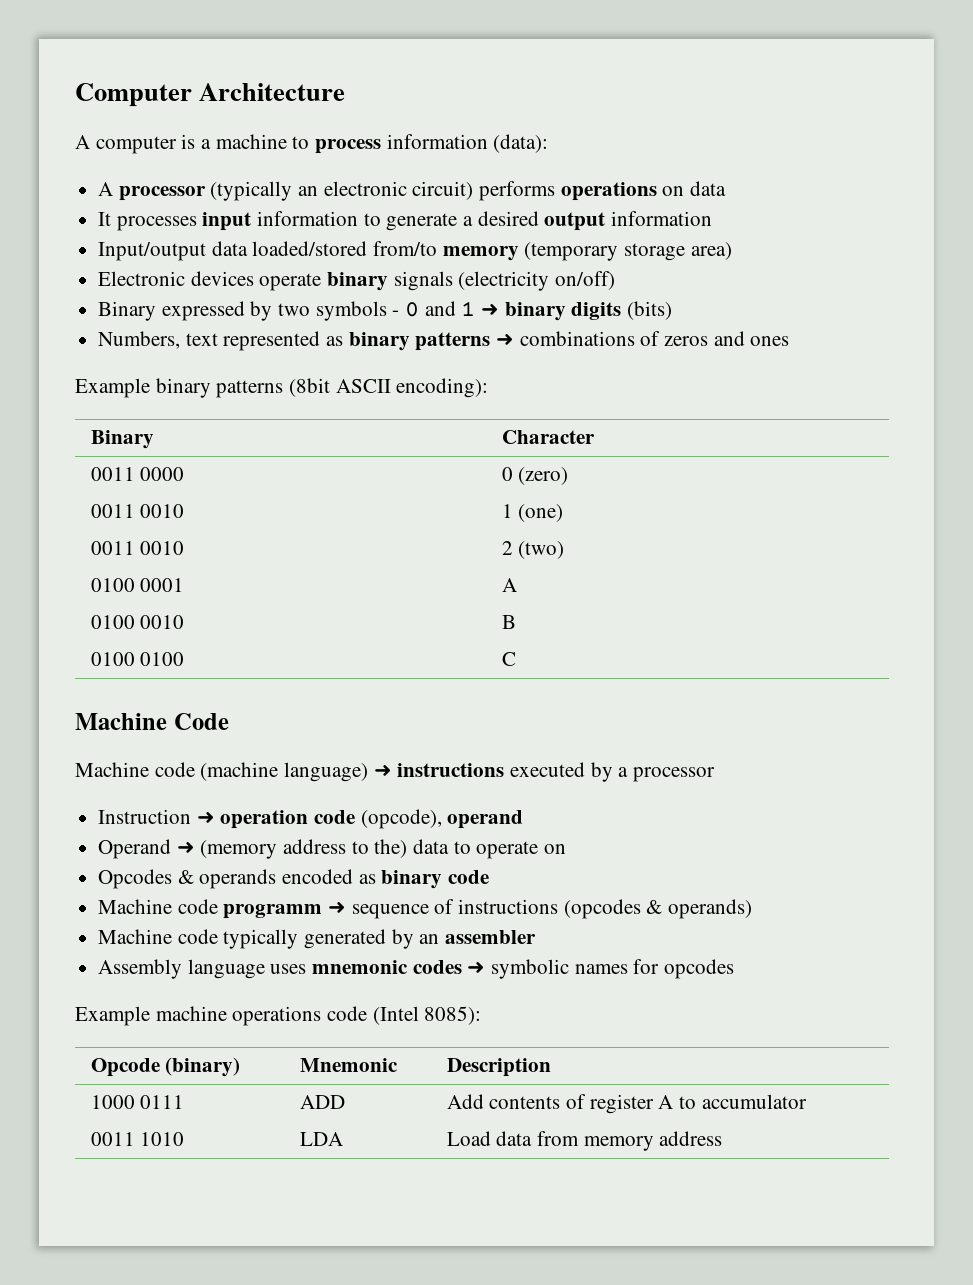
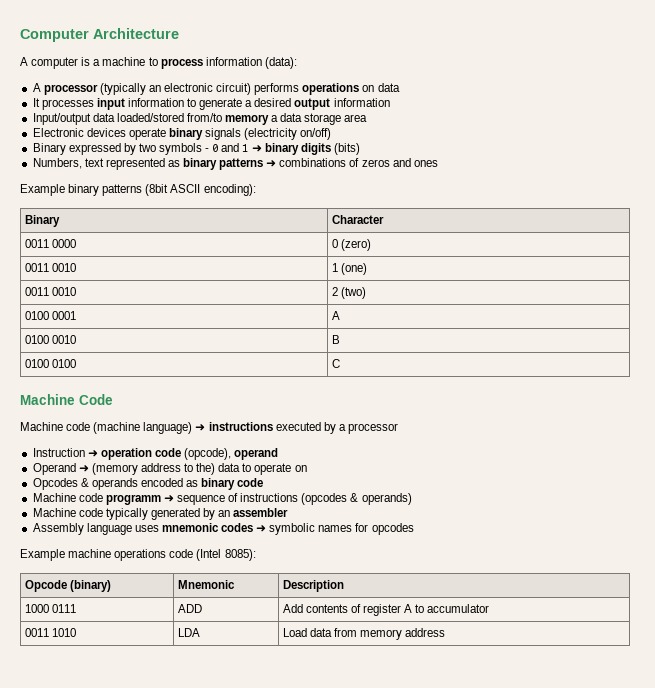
- Input/output data loaded/stored from/to memory (temporary storage area)
+ Input/output data loaded/stored from/to memory a data storage area

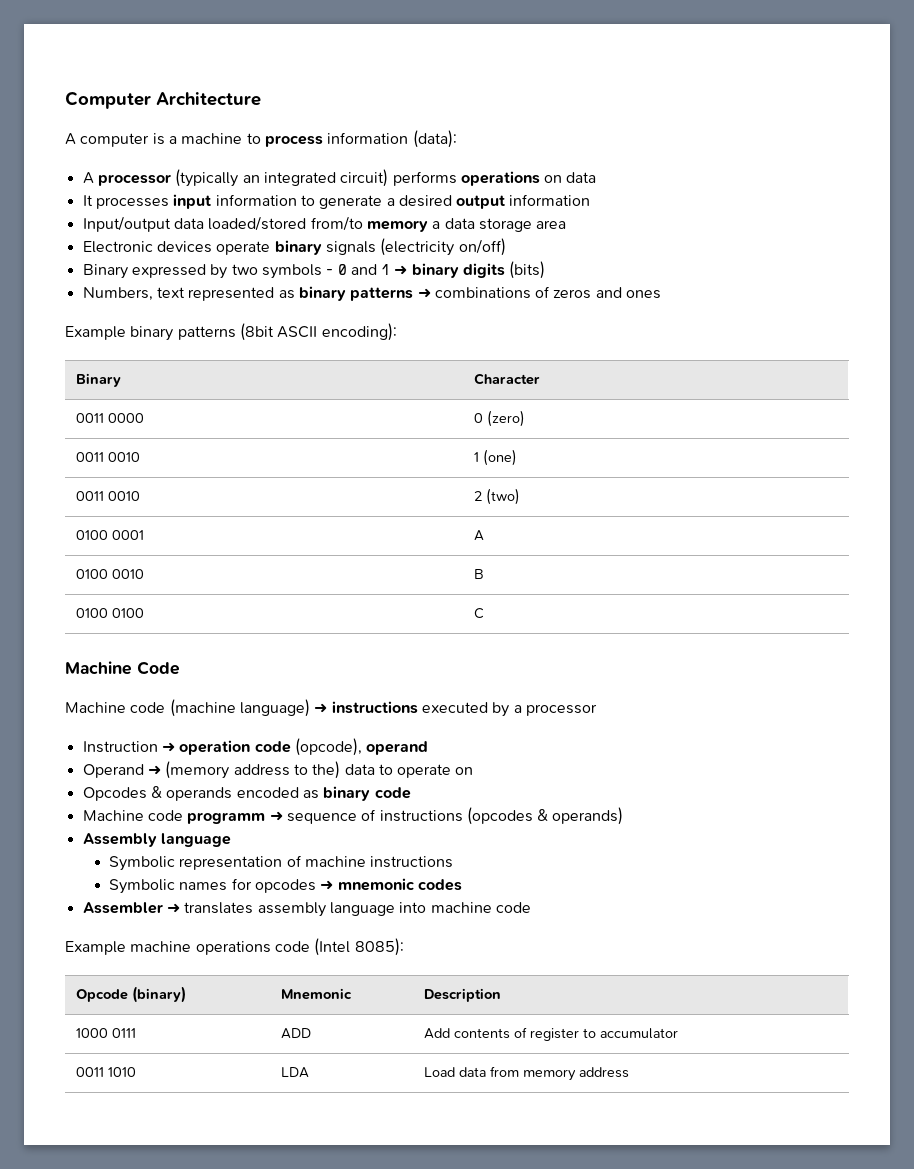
- A processor (typically an electronic circuit) performs operations on data
+ A processor (typically an integrated circuit) performs operations on data
- Machine code typically generated by an assembler
- Assembly language uses mnemonic codes ➜ symbolic names for opcodes
+ Assembly language
+ Symbolic representation of machine instructions
+ Symbolic names for opcodes ➜ mnemonic codes
+ Assembler ➜ translates assembly language into machine code
- 1000 0111 | ADD | Add contents of register A to accumulator
+ 1000 0111 | ADD | Add contents of register to accumulator

